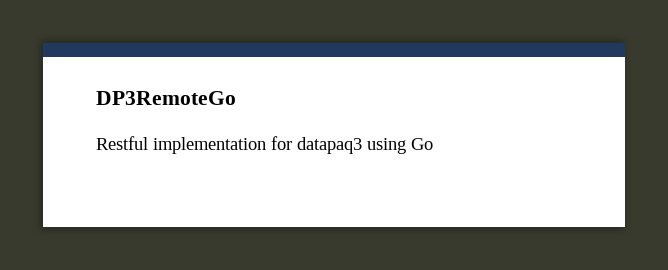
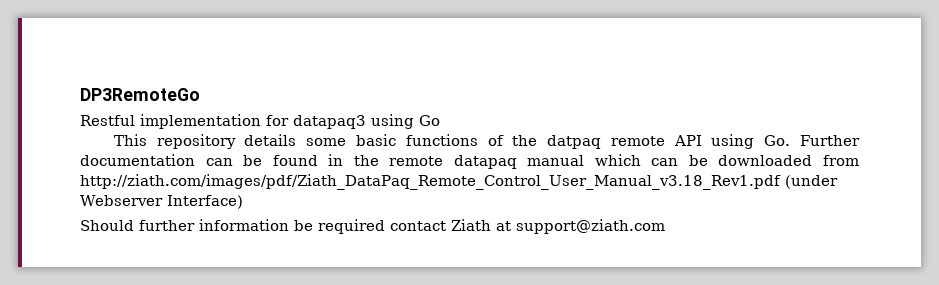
+ This repository details some basic functions of the datpaq remote API using Go. Further documentation can be found in the remote datapaq manual which can be downloaded from http://ziath.com/images/pdf/Ziath_DataPaq_Remote_Control_User_Manual_v3.18_Rev1.pdf (under Webserver Interface)
+ Should further information be required contact Ziath at support@ziath.com

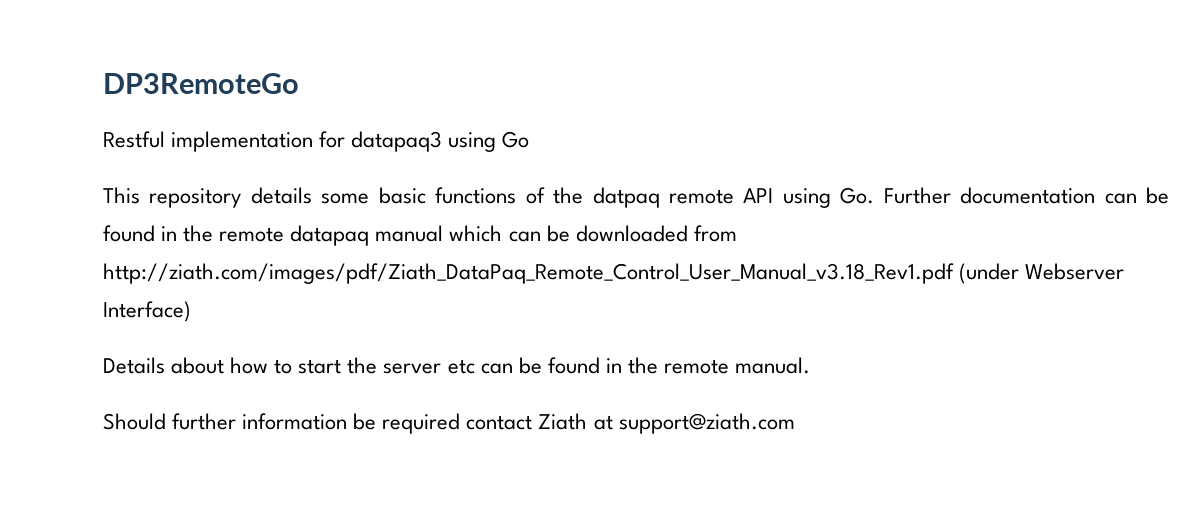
+ Details about how to start the server etc can be found in the remote manual.

